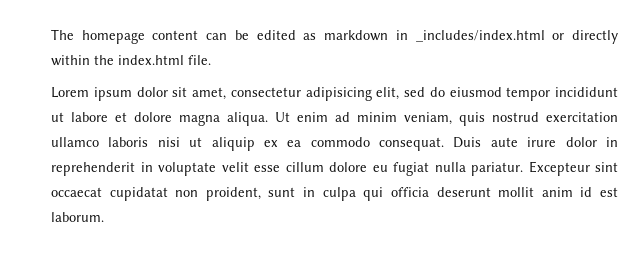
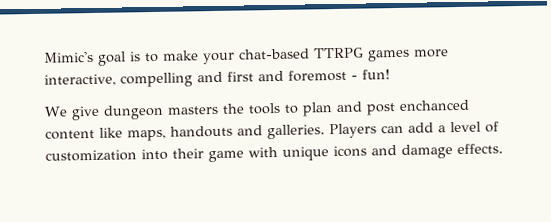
- The homepage content can be edited as markdown in _includes/index.html or directly within the index.html file.
- Lorem ipsum dolor sit amet, consectetur adipisicing elit, sed do eiusmod tempor incididunt ut labore et dolore magna aliqua. Ut enim ad minim veniam, quis nostrud exercitation ullamco laboris nisi ut aliquip ex ea commodo consequat. Duis aute irure dolor in reprehenderit in voluptate velit esse cillum dolore eu fugiat nulla pariatur. Excepteur sint occaecat cupidatat non proident, sunt in culpa qui officia deserunt mollit anim id est laborum.
+ Mimic's goal is to make your chat-based TTRPG games more interactive, compelling and first and foremost - fun!
+ We give dungeon masters the tools to plan and post enchanced content like maps, handouts and galleries. Players can add a level of customization into their game with unique icons and damage effects.

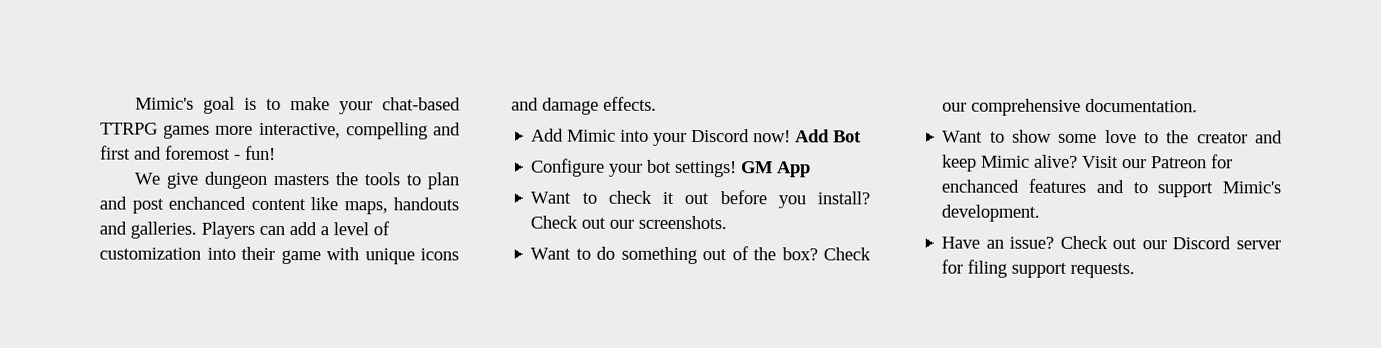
+ Add Mimic into your Discord now! Add Bot
+ Configure your bot settings! GM App
+ Want to check it out before you install? Check out our screenshots.
+ Want to do something out of the box? Check our comprehensive documentation.
+ Want to show some love to the creator and keep Mimic alive? Visit our Patreon for enchanced features and to support Mimic's development.
+ Have an issue? Check out our Discord server for filing support requests.

